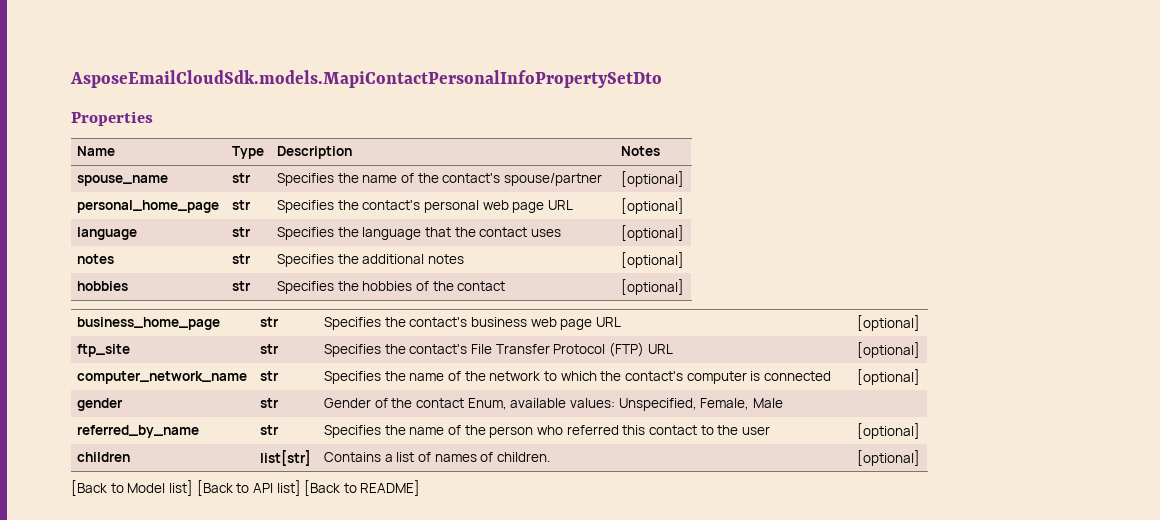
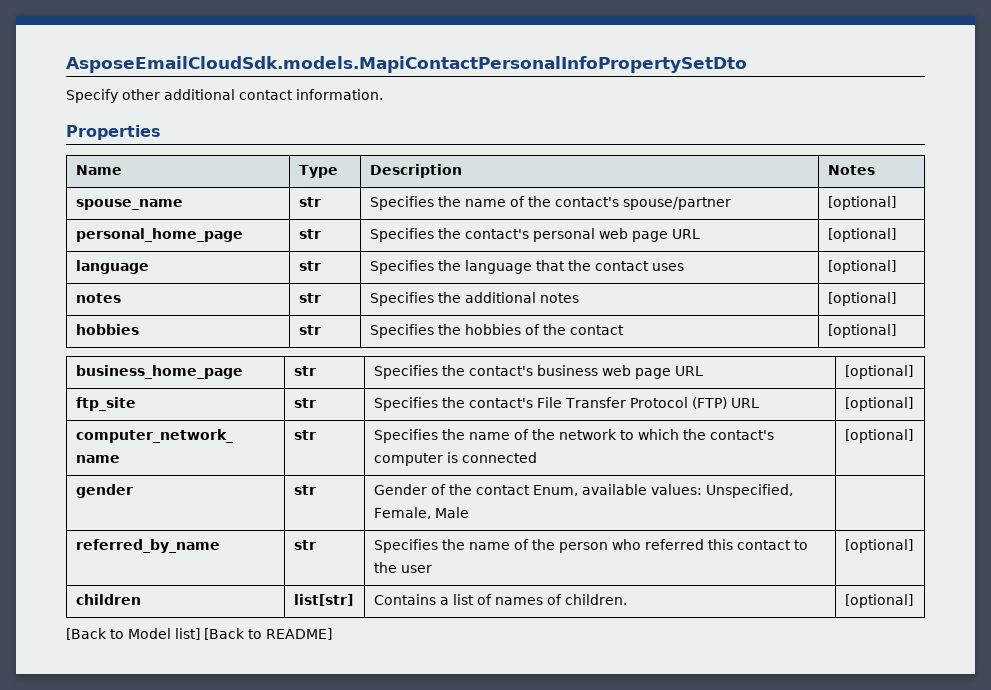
+ Specify other additional contact information.
- [Back to Model list] [Back to API list] [Back to README]
+ [Back to Model list] [Back to README]

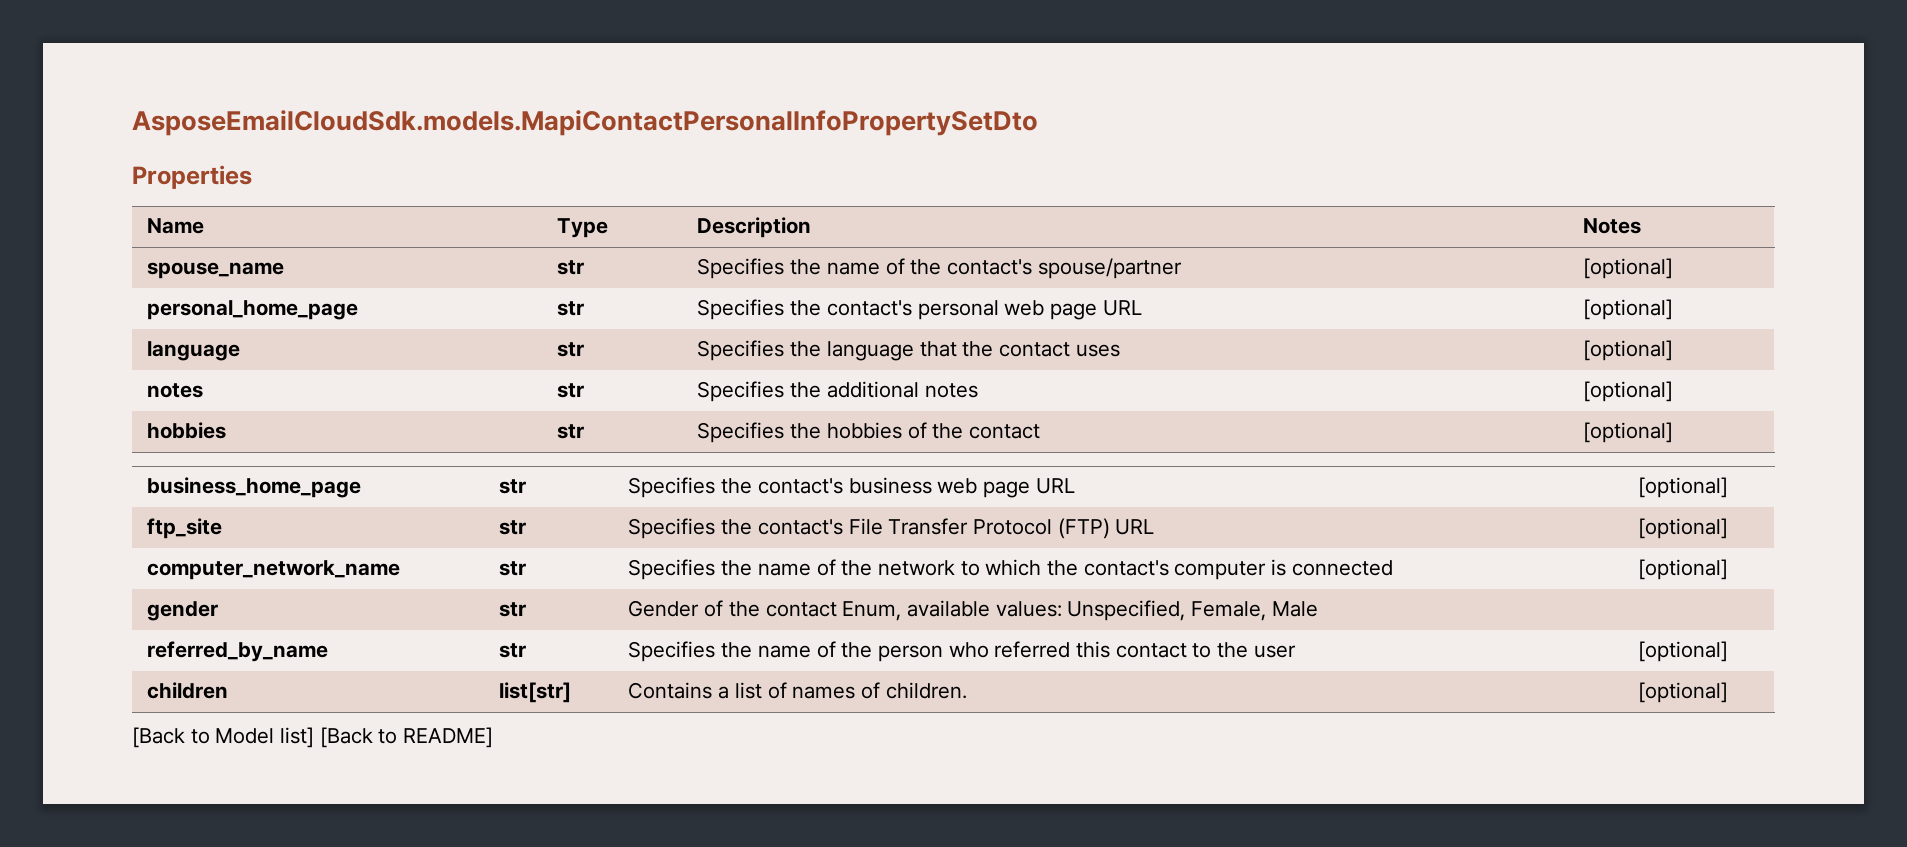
- Specify other additional contact information.

